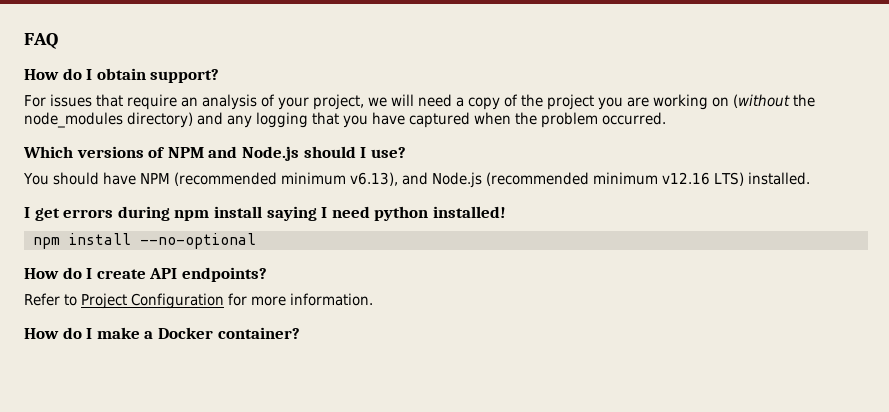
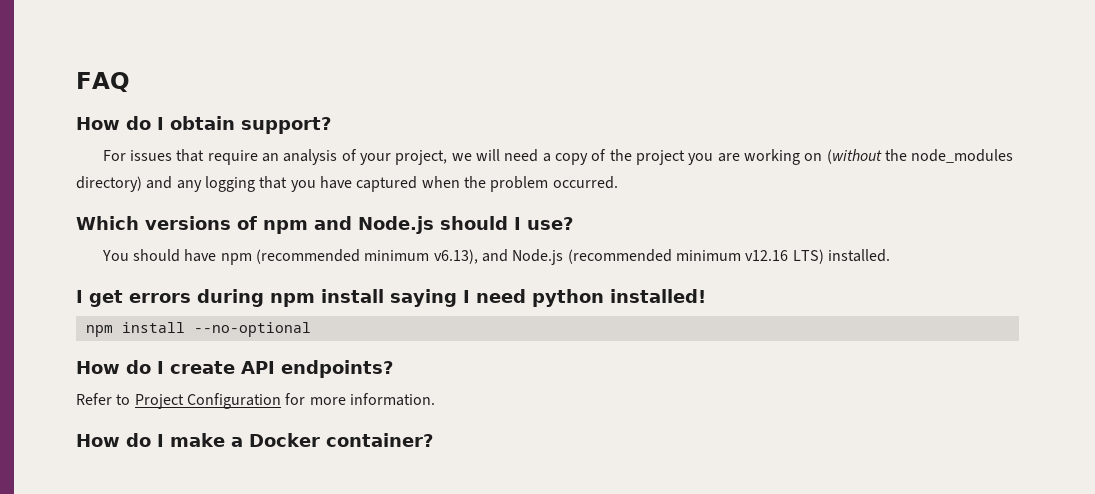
- Which versions of NPM and Node.js should I use?
+ Which versions of npm and Node.js should I use?
- You should have NPM (recommended minimum v6.13), and Node.js (recommended minimum v12.16 LTS) installed.
+ You should have npm (recommended minimum v6.13), and Node.js (recommended minimum v12.16 LTS) installed.

